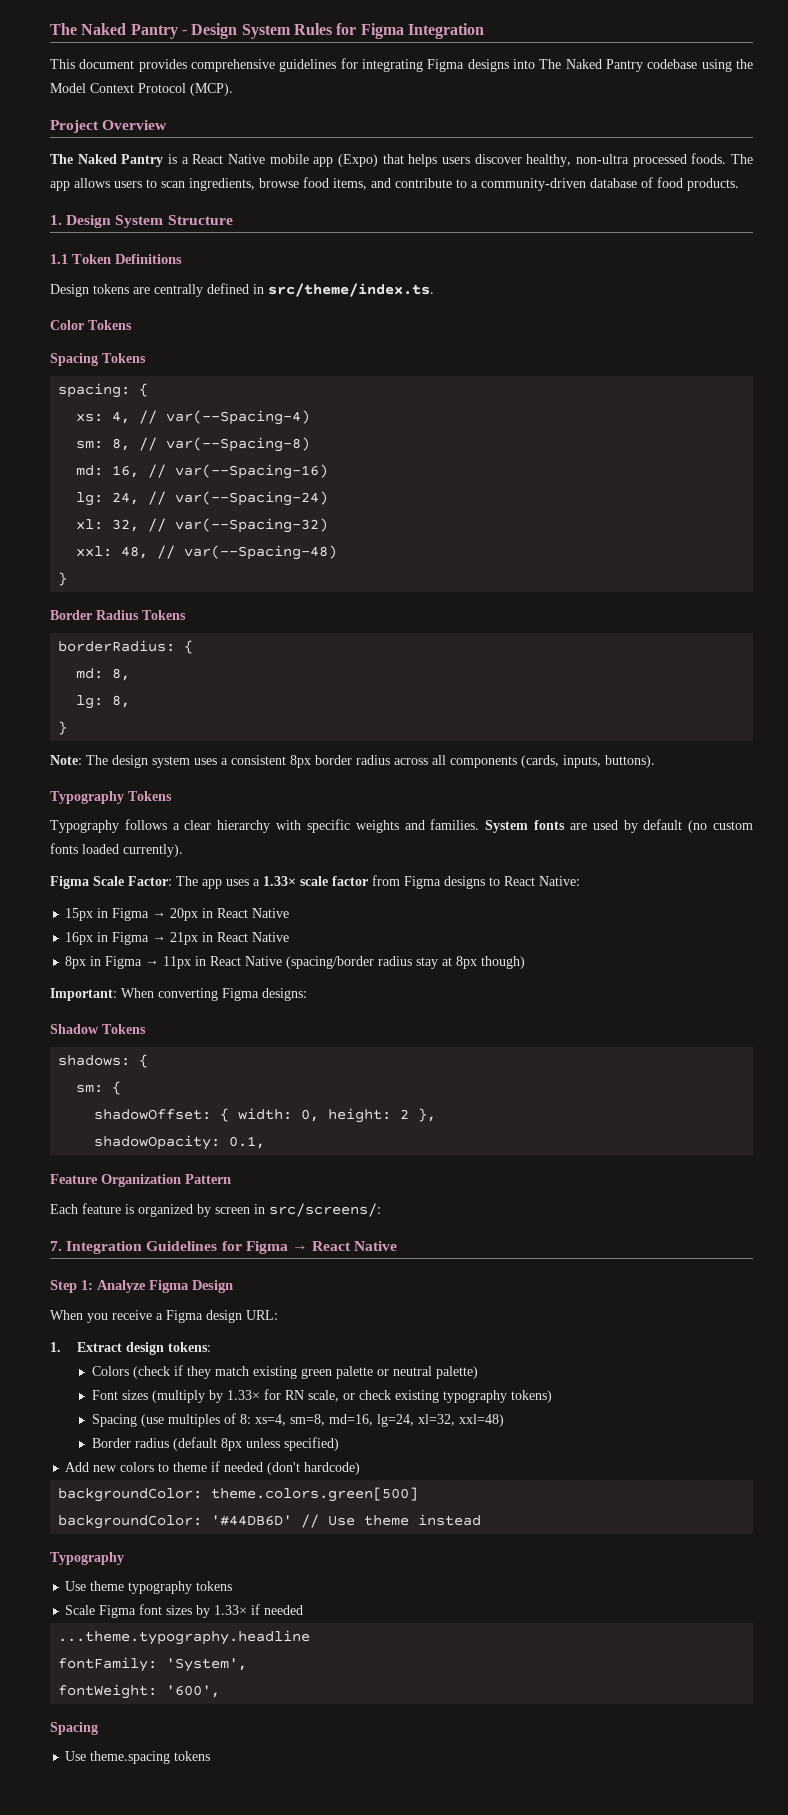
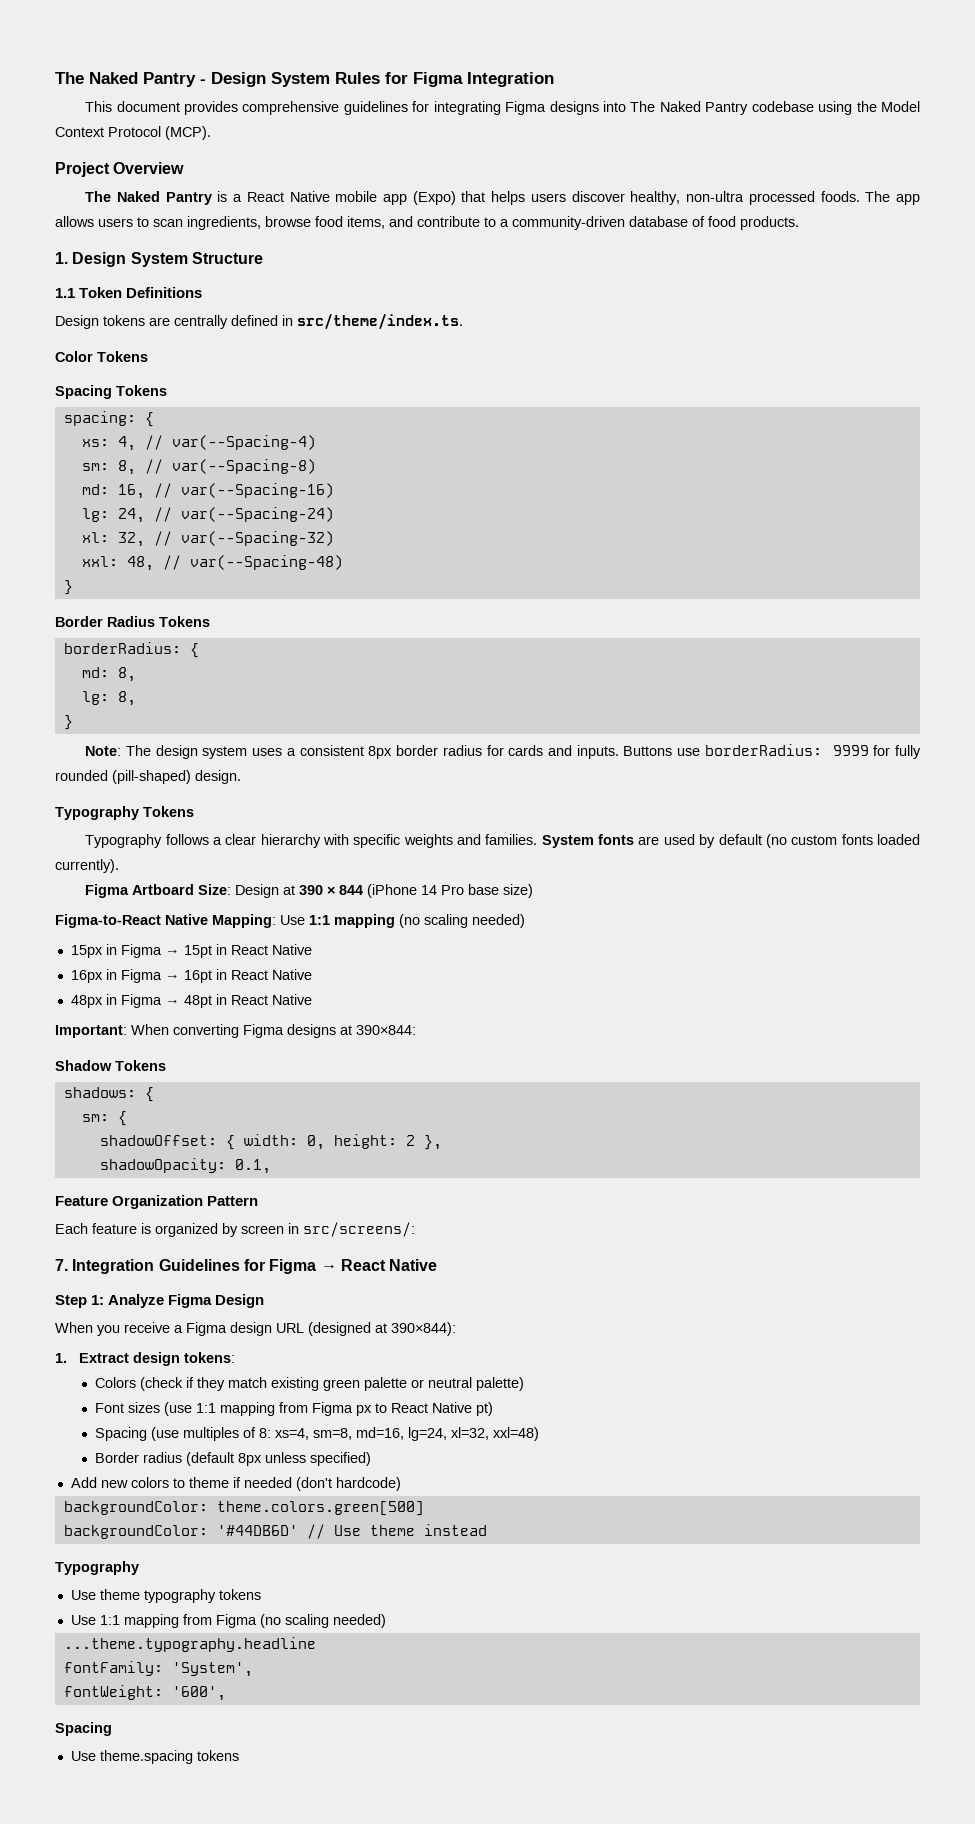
- Note: The design system uses a consistent 8px border radius across all components (cards, inputs, buttons).
+ Note: The design system uses a consistent 8px border radius for cards and inputs. Buttons use borderRadius: 9999 for fully rounded (pill-shaped) design.
- Figma Scale Factor: The app uses a 1.33× scale factor from Figma designs to React Native:
+ Figma Artboard Size: Design at 390 × 844 (iPhone 14 Pro base size)
+ Figma-to-React Native Mapping: Use 1:1 mapping (no scaling needed)
- 15px in Figma → 20px in React Native
+ 15px in Figma → 15pt in React Native
- 16px in Figma → 21px in React Native
- 8px in Figma → 11px in React Native (spacing/border radius stay at 8px though)
+ 16px in Figma → 16pt in React Native
+ 48px in Figma → 48pt in React Native
- Important: When converting Figma designs:
+ Important: When converting Figma designs at 390×844:
- When you receive a Figma design URL:
+ When you receive a Figma design URL (designed at 390×844):
- Font sizes (multiply by 1.33× for RN scale, or check existing typography tokens)
+ Font sizes (use 1:1 mapping from Figma px to React Native pt)
- Scale Figma font sizes by 1.33× if needed
+ Use 1:1 mapping from Figma (no scaling needed)

